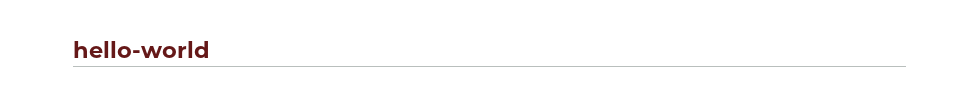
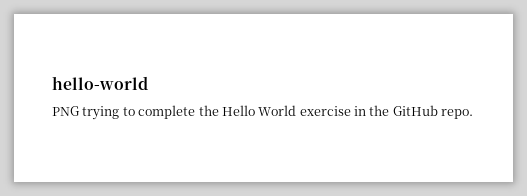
+ PNG trying to complete the Hello World exercise in the GitHub repo.

